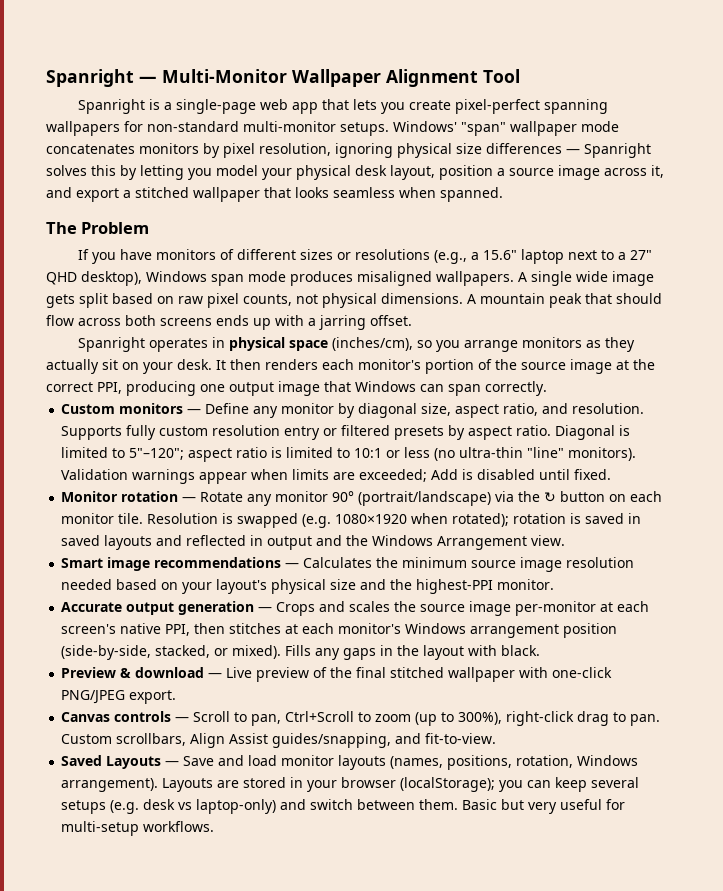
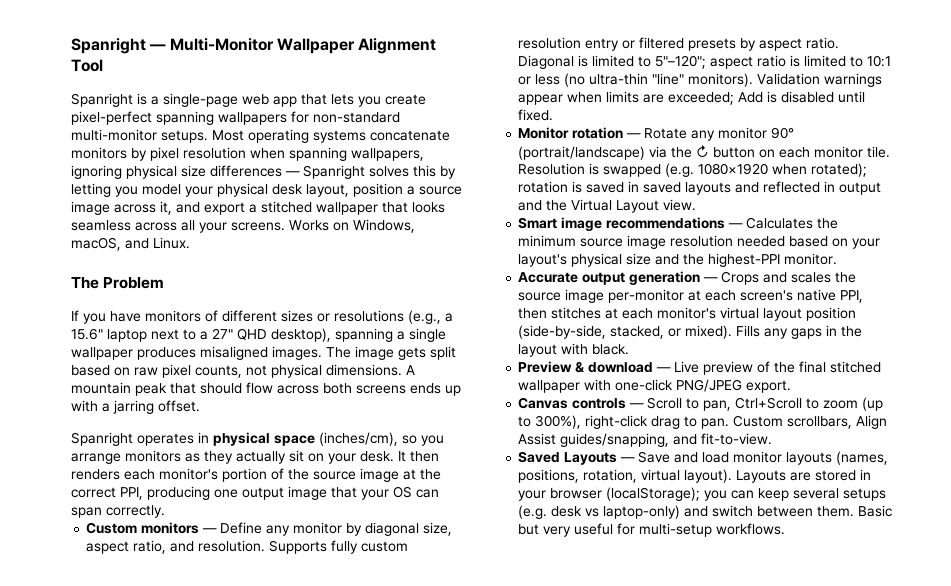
- Windows' "span" wallpaper mode concatenates monitors by pixel resolution, ignoring physical size differences — Spanright solves this by letting you model your physical desk layout, position a source image across it, and export a stitched wallpaper that looks seamless when spanned.
+ Most operating systems concatenate monitors by pixel resolution when spanning wallpapers, ignoring physical size differences — Spanright solves this by letting you model your physical desk layout, position a source image across it, and export a stitched wallpaper that looks seamless across all your screens. Works on Windows, macOS, and Linux.
- If you have monitors of different sizes or resolutions (e.g., a 15.6" laptop next to a 27" QHD desktop), Windows span mode produces misaligned wallpapers. A single wide image gets split based on raw pixel counts, not physical dimensions.
+ If you have monitors of different sizes or resolutions (e.g., a 15.6" laptop next to a 27" QHD desktop), spanning a single wallpaper produces misaligned images. The image gets split based on raw pixel counts, not physical dimensions.
- It then renders each monitor's portion of the source image at the correct PPI, producing one output image that Windows can span correctly.
+ It then renders each monitor's portion of the source image at the correct PPI, producing one output image that your OS can span correctly.
- Resolution is swapped (e.g. 1080×1920 when rotated); rotation is saved in saved layouts and reflected in output and the Windows Arrangement view.
+ Resolution is swapped (e.g. 1080×1920 when rotated); rotation is saved in saved layouts and reflected in output and the Virtual Layout view.
- Accurate output generation — Crops and scales the source image per-monitor at each screen's native PPI, then stitches at each monitor's Windows arrangement position (side-by-side, stacked, or mixed).
+ Accurate output generation — Crops and scales the source image per-monitor at each screen's native PPI, then stitches at each monitor's virtual layout position (side-by-side, stacked, or mixed).
- Saved Layouts — Save and load monitor layouts (names, positions, rotation, Windows arrangement).
+ Saved Layouts — Save and load monitor layouts (names, positions, rotation, virtual layout).

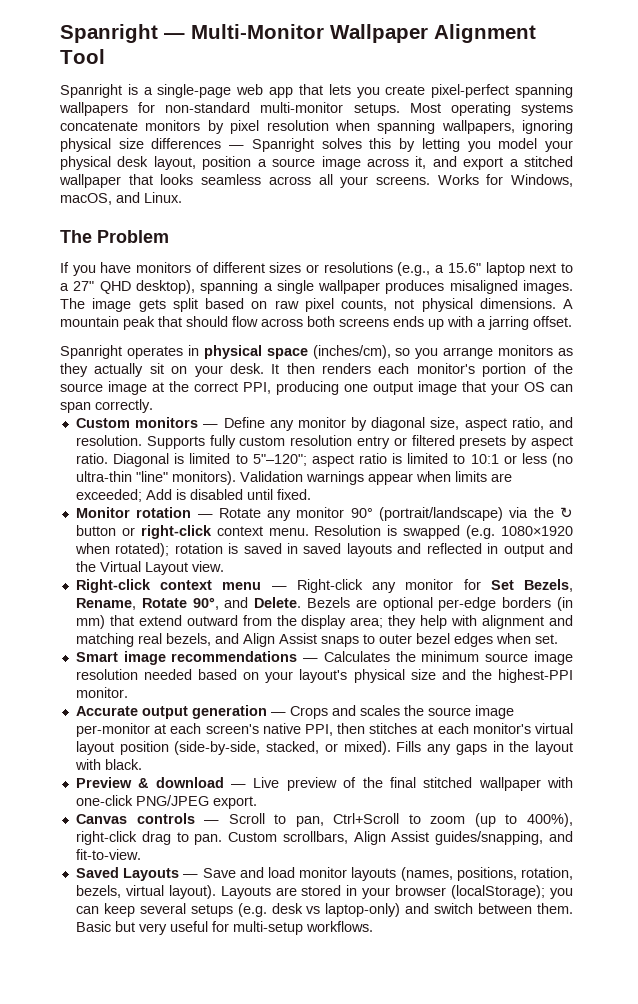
- Works on Windows, macOS, and Linux.
+ Works for Windows, macOS, and Linux.
- Monitor rotation — Rotate any monitor 90° (portrait/landscape) via the ↻ button on each monitor tile.
+ Monitor rotation — Rotate any monitor 90° (portrait/landscape) via the ↻ button or right-click context menu.
+ Right-click context menu — Right-click any monitor for Set Bezels, Rename, Rotate 90°, and Delete. Bezels are optional per-edge borders (in mm) that extend outward from the display area; they help with alignment and matching real bezels, and Align Assist snaps to outer bezel edges when set.
- Canvas controls — Scroll to pan, Ctrl+Scroll to zoom (up to 300%), right-click drag to pan.
+ Canvas controls — Scroll to pan, Ctrl+Scroll to zoom (up to 400%), right-click drag to pan.
- Saved Layouts — Save and load monitor layouts (names, positions, rotation, virtual layout).
+ Saved Layouts — Save and load monitor layouts (names, positions, rotation, bezels, virtual layout).

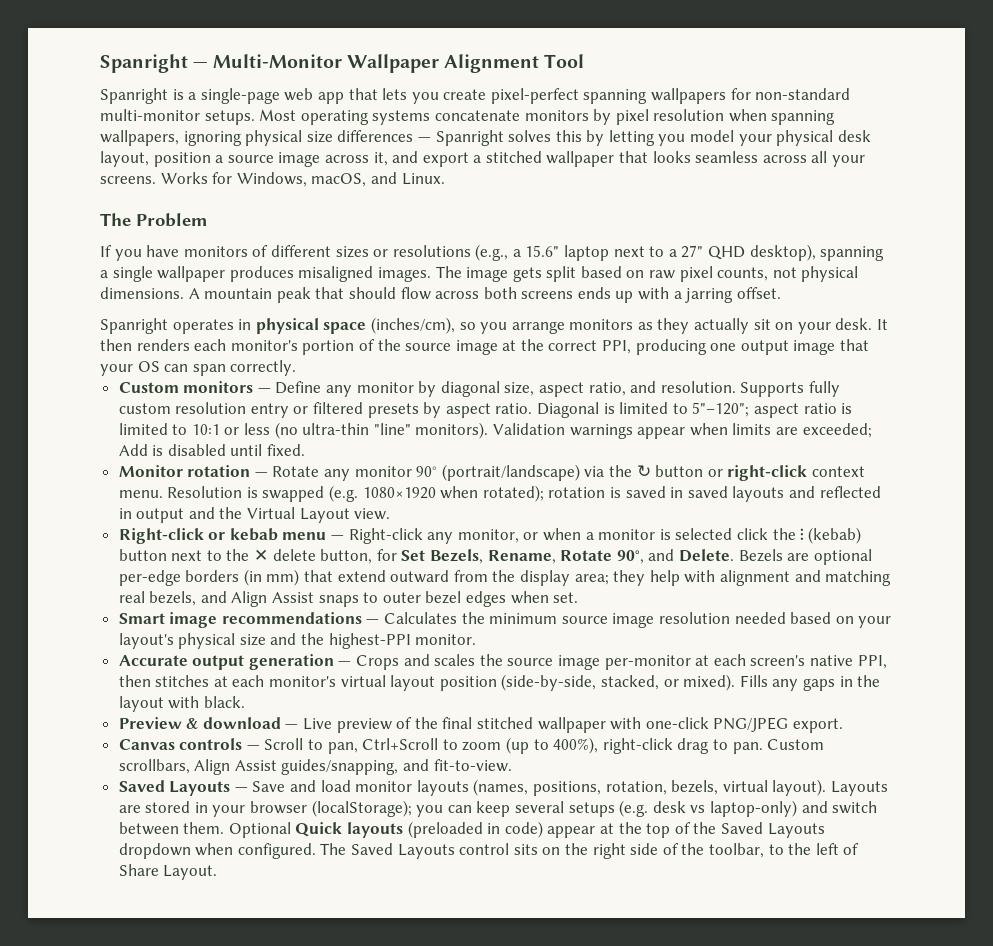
- Right-click context menu — Right-click any monitor for Set Bezels, Rename, Rotate 90°, and Delete.
+ Right-click or kebab menu — Right-click any monitor, or when a monitor is selected click the ⋮ (kebab) button next to the ✕ delete button, for Set Bezels, Rename, Rotate 90°, and Delete.
- Basic but very useful for multi-setup workflows.
+ Optional Quick layouts (preloaded in code) appear at the top of the Saved Layouts dropdown when configured. The Saved Layouts control sits on the right side of the toolbar, to the left of Share Layout.

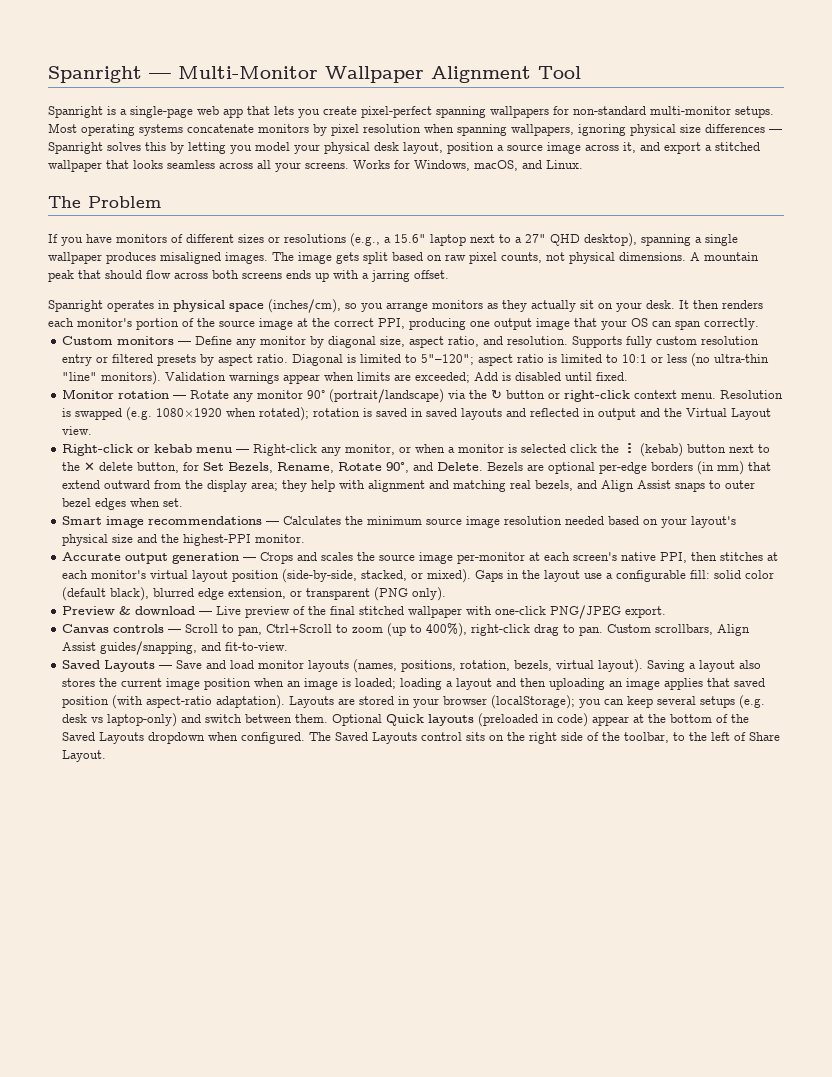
- Fills any gaps in the layout with black.
+ Gaps in the layout use a configurable fill: solid color (default black), blurred edge extension, or transparent (PNG only).
+ Saving a layout also stores the current image position when an image is loaded; loading a layout and then uploading an image applies that saved position (with aspect-ratio adaptation).
- Optional Quick layouts (preloaded in code) appear at the top of the Saved Layouts dropdown when configured.
+ Optional Quick layouts (preloaded in code) appear at the bottom of the Saved Layouts dropdown when configured.

